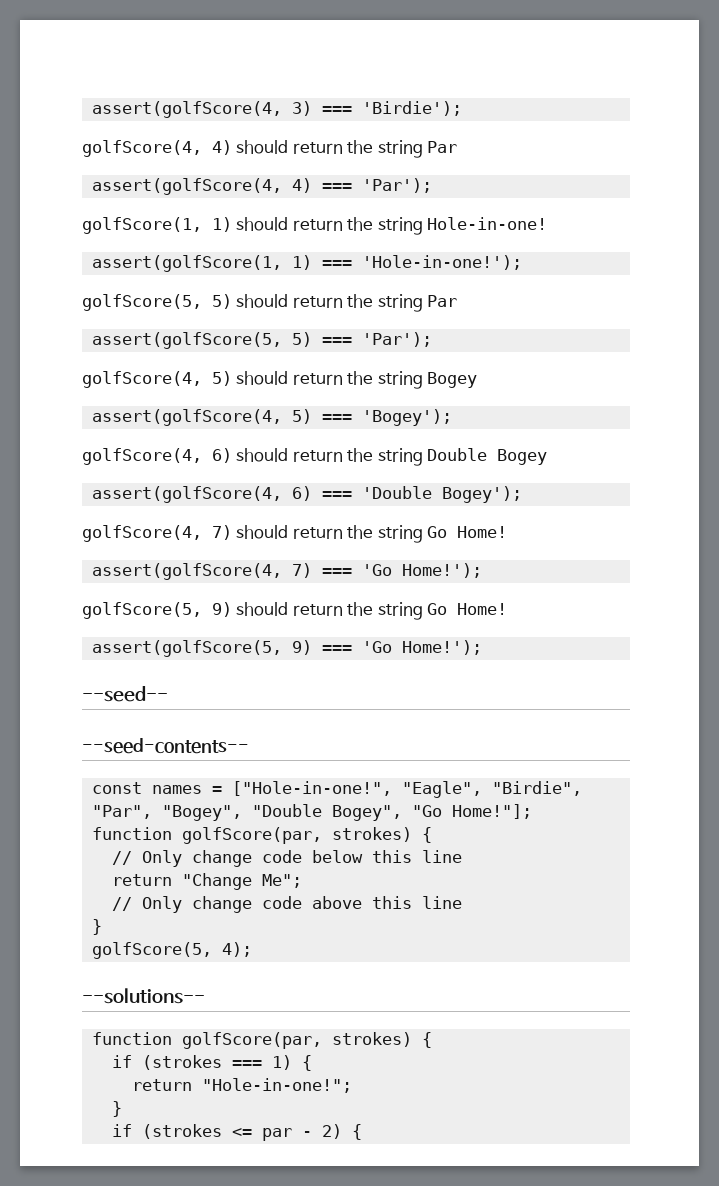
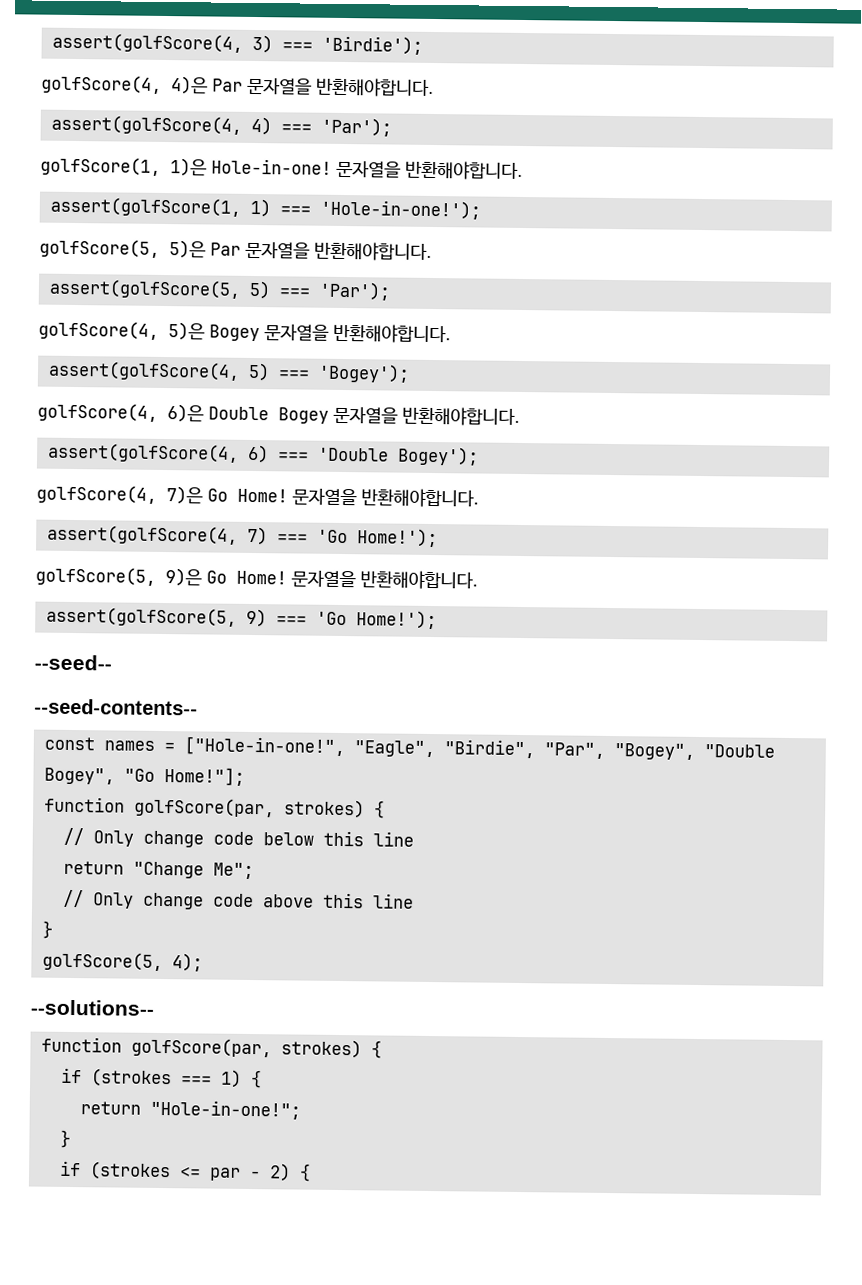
- golfScore(4, 4) should return the string Par
+ golfScore(4, 4)은 Par 문자열을 반환해야합니다.
- golfScore(1, 1) should return the string Hole-in-one!
+ golfScore(1, 1)은 Hole-in-one! 문자열을 반환해야합니다.
- golfScore(5, 5) should return the string Par
+ golfScore(5, 5)은 Par 문자열을 반환해야합니다.
- golfScore(4, 5) should return the string Bogey
+ golfScore(4, 5)은 Bogey 문자열을 반환해야합니다.
- golfScore(4, 6) should return the string Double Bogey
+ golfScore(4, 6)은 Double Bogey 문자열을 반환해야합니다.
- golfScore(4, 7) should return the string Go Home!
+ golfScore(4, 7)은 Go Home! 문자열을 반환해야합니다.
- golfScore(5, 9) should return the string Go Home!
+ golfScore(5, 9)은 Go Home! 문자열을 반환해야합니다.

